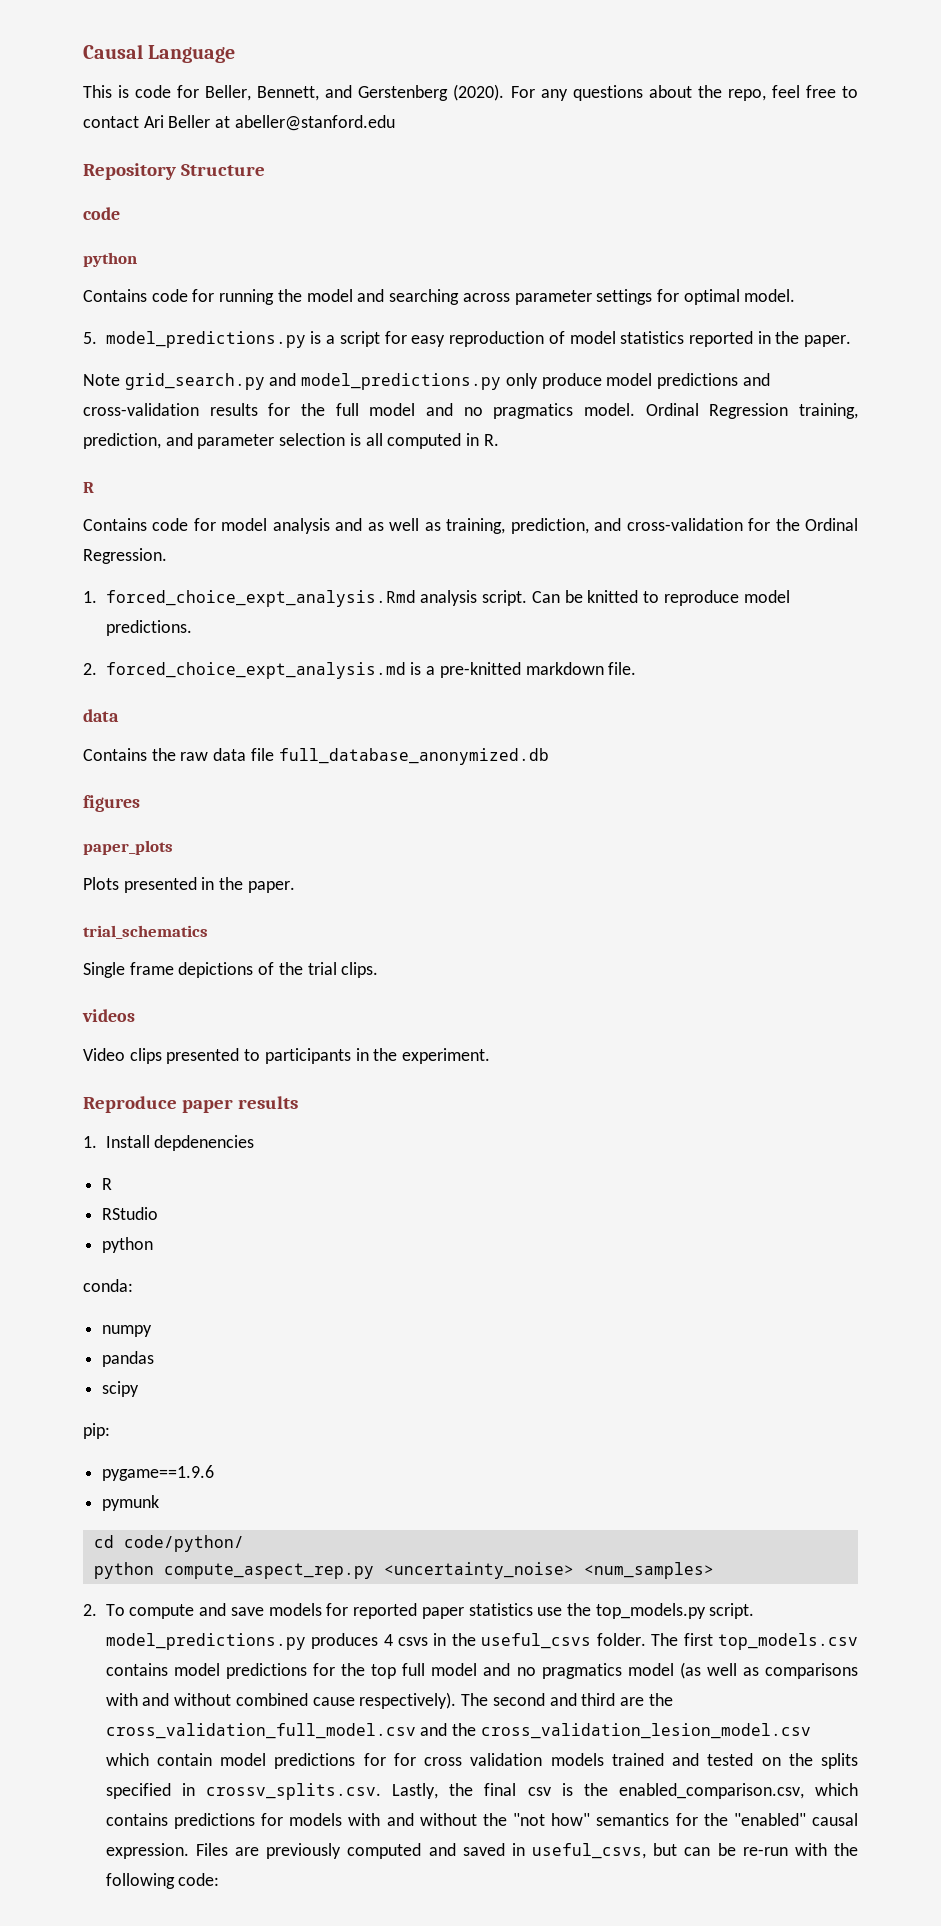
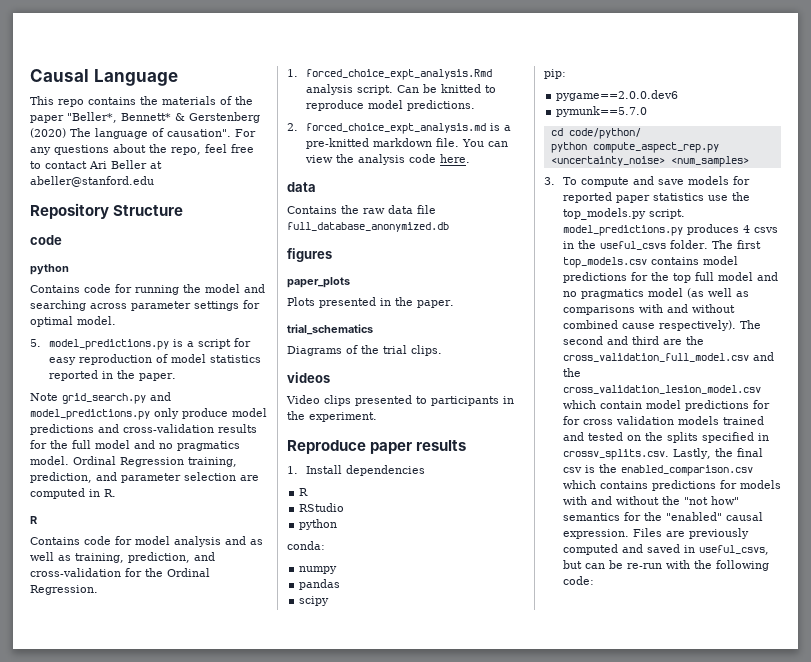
- This is code for Beller, Bennett, and Gerstenberg (2020).
+ This repo contains the materials of the paper "Beller*, Bennett* & Gerstenberg (2020) The language of causation".
- Ordinal Regression training, prediction, and parameter selection is all computed in R.
+ Ordinal Regression training, prediction, and parameter selection are computed in R.
+ You can view the analysis code here.
- Single frame depictions of the trial clips.
+ Diagrams of the trial clips.
- 1. Install depdenencies
+ 1. Install dependencies
- pygame==1.9.6
- pymunk
+ pygame==2.0.0.dev6
+ pymunk==5.7.0
- 2. To compute and save models for reported paper statistics use the top_models.py script. model_predictions.py produces 4 csvs in the useful_csvs folder.
+ 3. To compute and save models for reported paper statistics use the top_models.py script. model_predictions.py produces 4 csvs in the useful_csvs folder.
- The second and third are the cross_validation_full_model.csv and the cross_validation_lesion_model.csv which contain model predictions for for cross validation models trained and tested on the splits specified in crossv_splits.csv. Lastly, the final csv is the enabled_comparison.csv, which contains predictions for models with and without the "not how" semantics for the "enabled" causal expression.
+ The second and third are the cross_validation_full_model.csv and the cross_validation_lesion_model.csv which contain model predictions for for cross validation models trained and tested on the splits specified in crossv_splits.csv. Lastly, the final csv is the enabled_comparison.csv which contains predictions for models with and without the "not how" semantics for the "enabled" causal expression.

